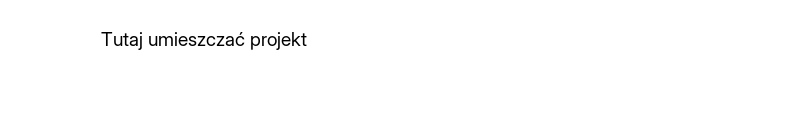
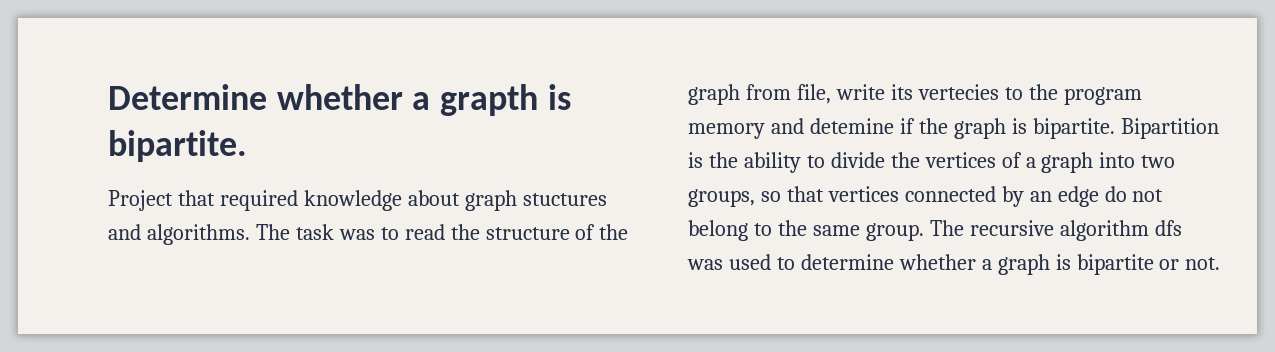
- Tutaj umieszczać projekt
+ Determine whether a grapth is bipartite.
+ Project that required knowledge about graph stuctures and algorithms. The task was to read the structure of the graph from file, write its vertecies to the program memory and detemine if the graph is bipartite. Bipartition is the ability to divide the vertices of a graph into two groups, so that vertices connected by an edge do not belong to the same group. The recursive algorithm dfs was used to determine whether a graph is bipartite or not.

